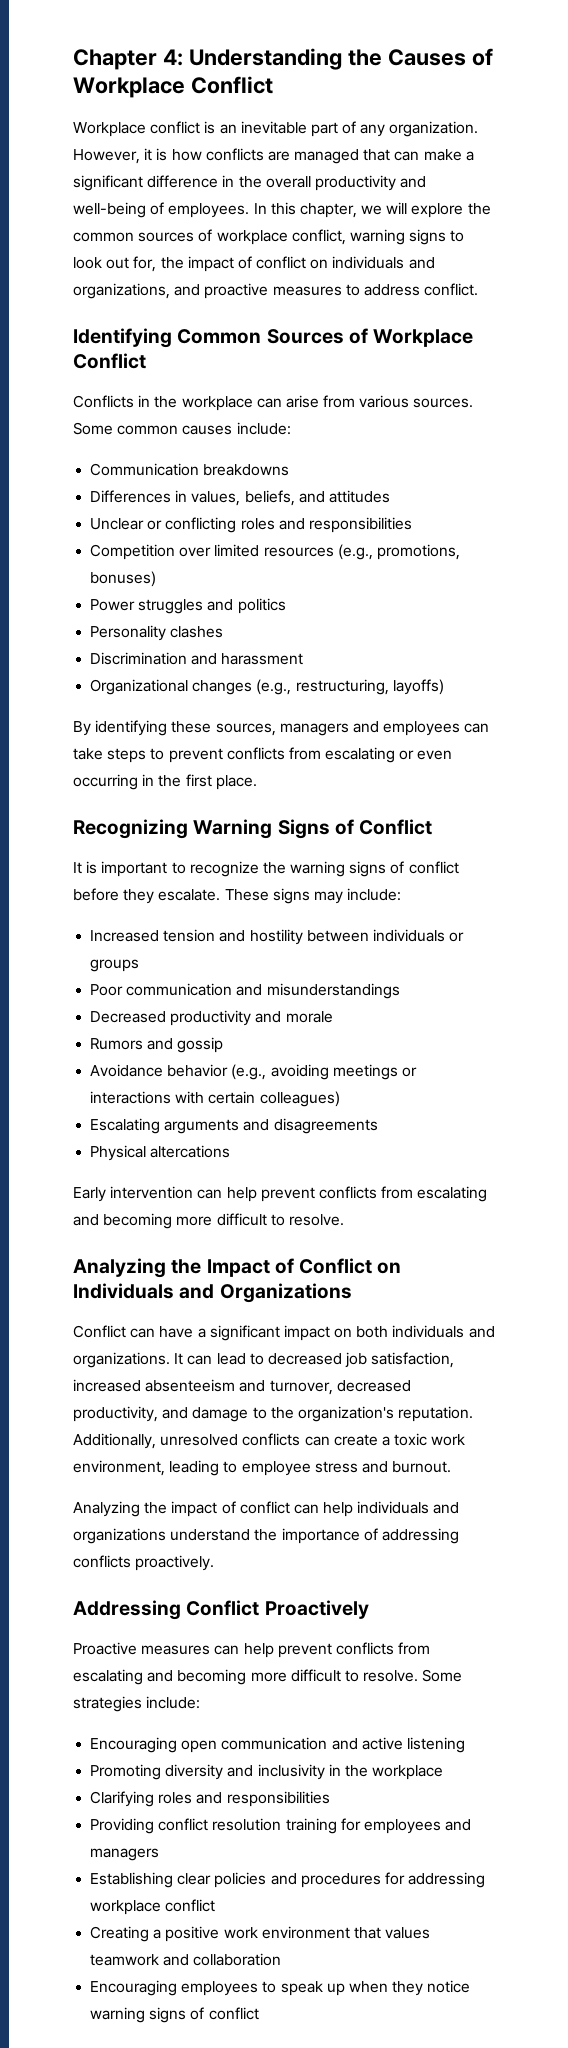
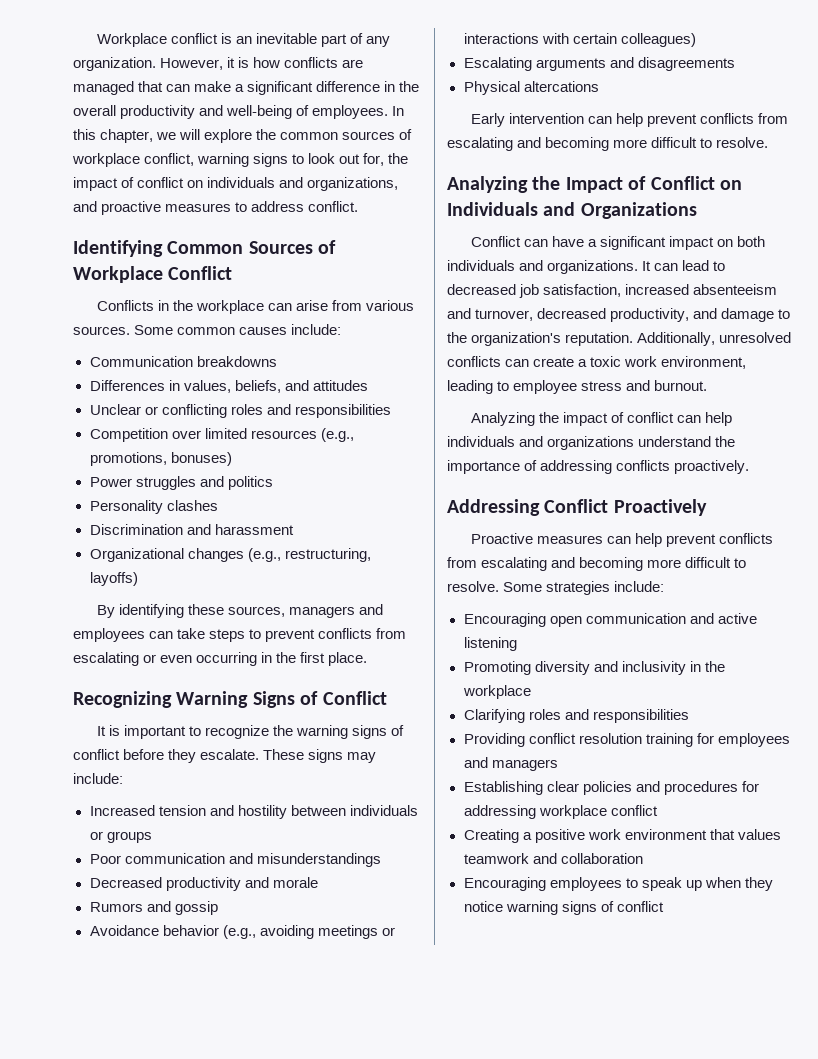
- Chapter 4: Understanding the Causes of Workplace Conflict

